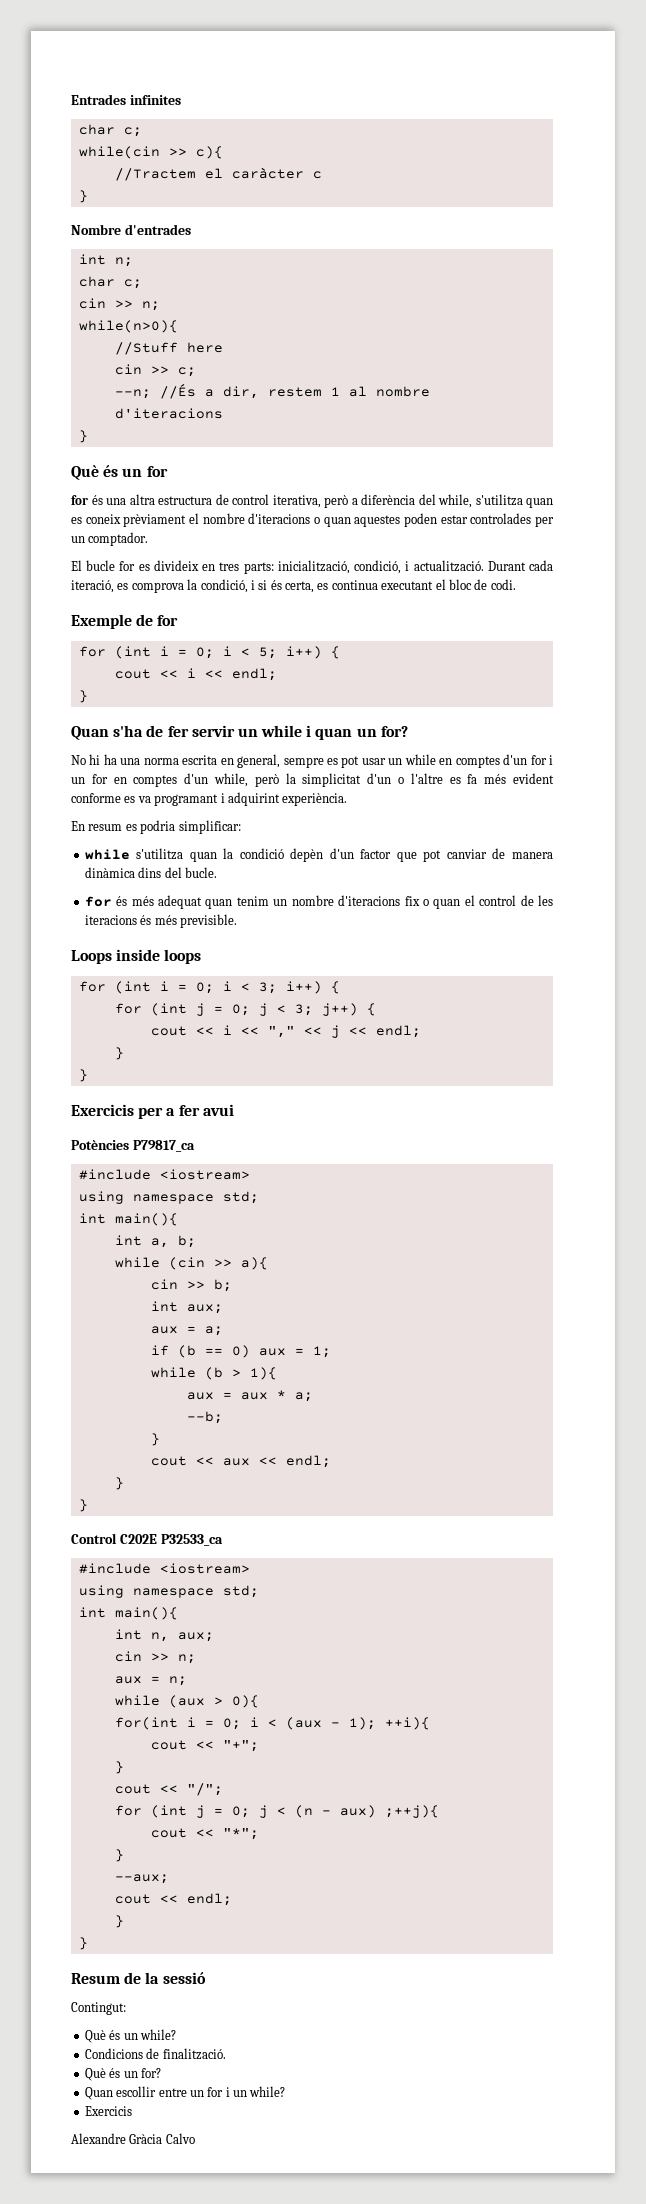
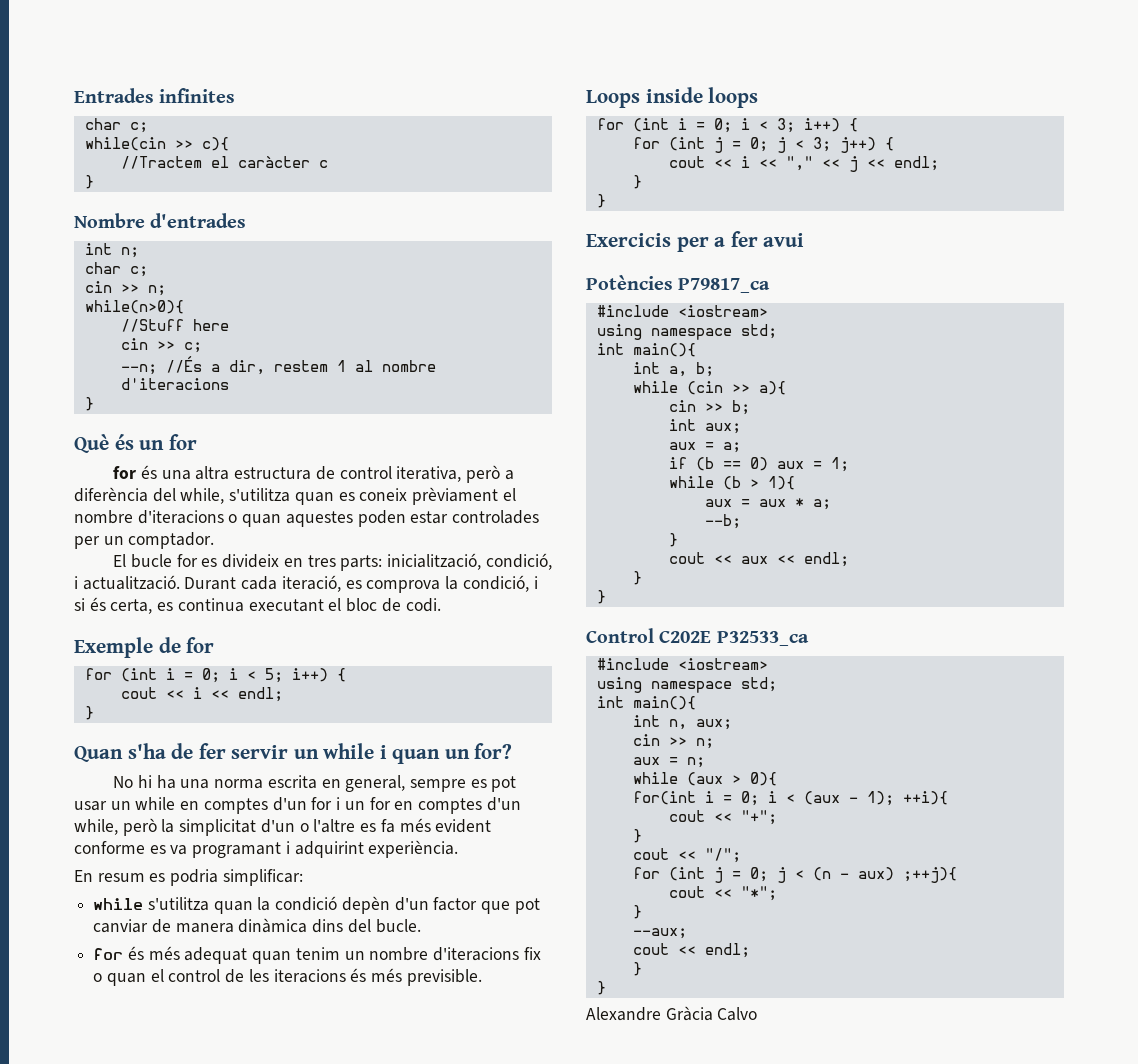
- Resum de la sessió
- Contingut:
- Què és un while?
- Condicions de finalització.
- Què és un for?
- Quan escollir entre un for i un while?
- Exercicis

